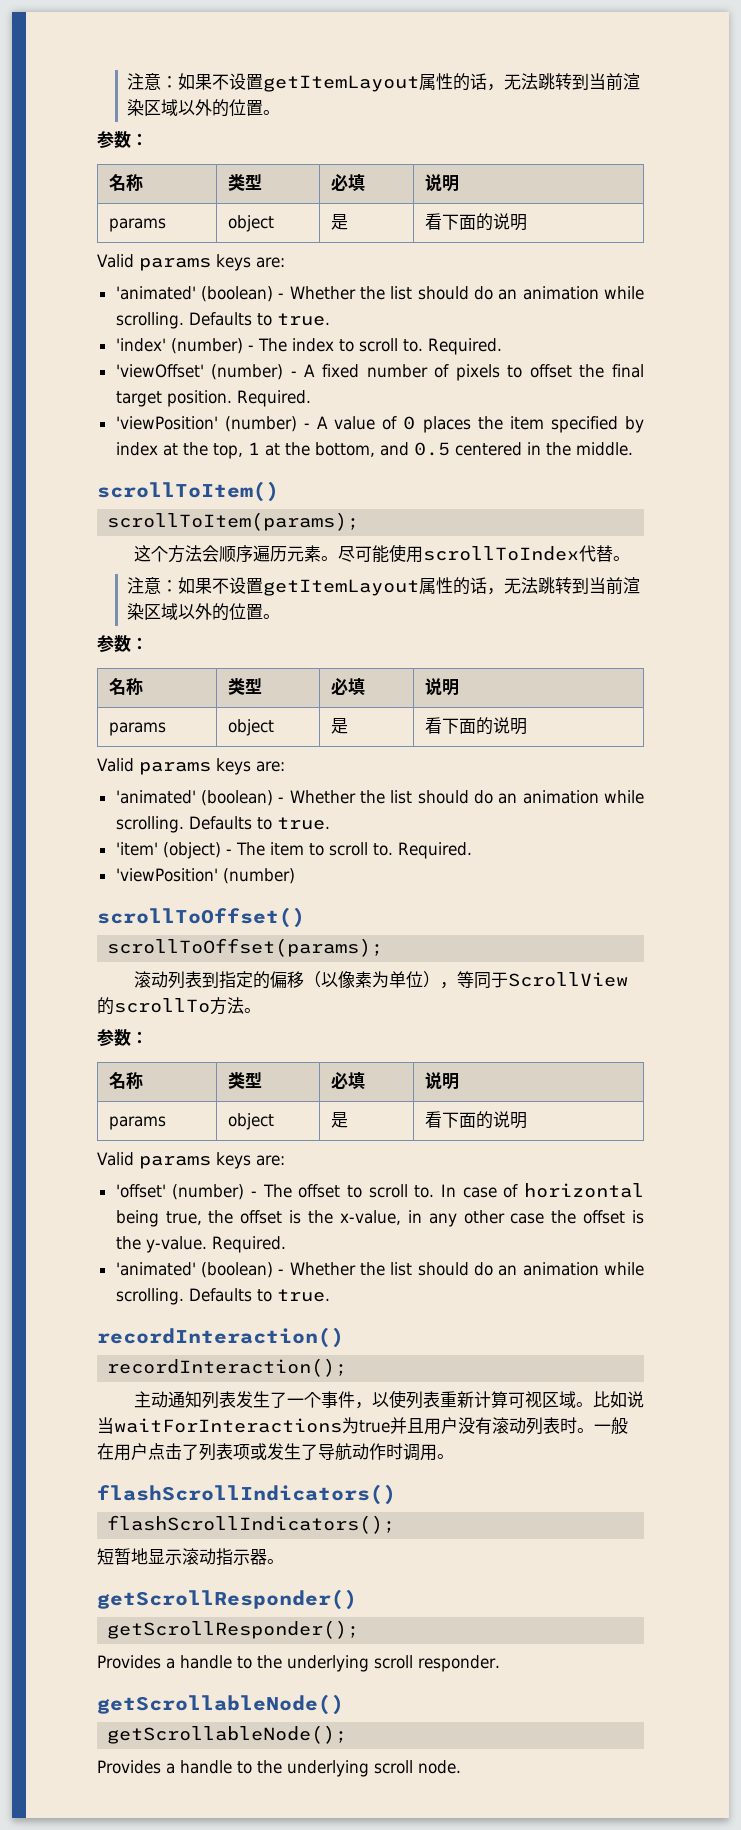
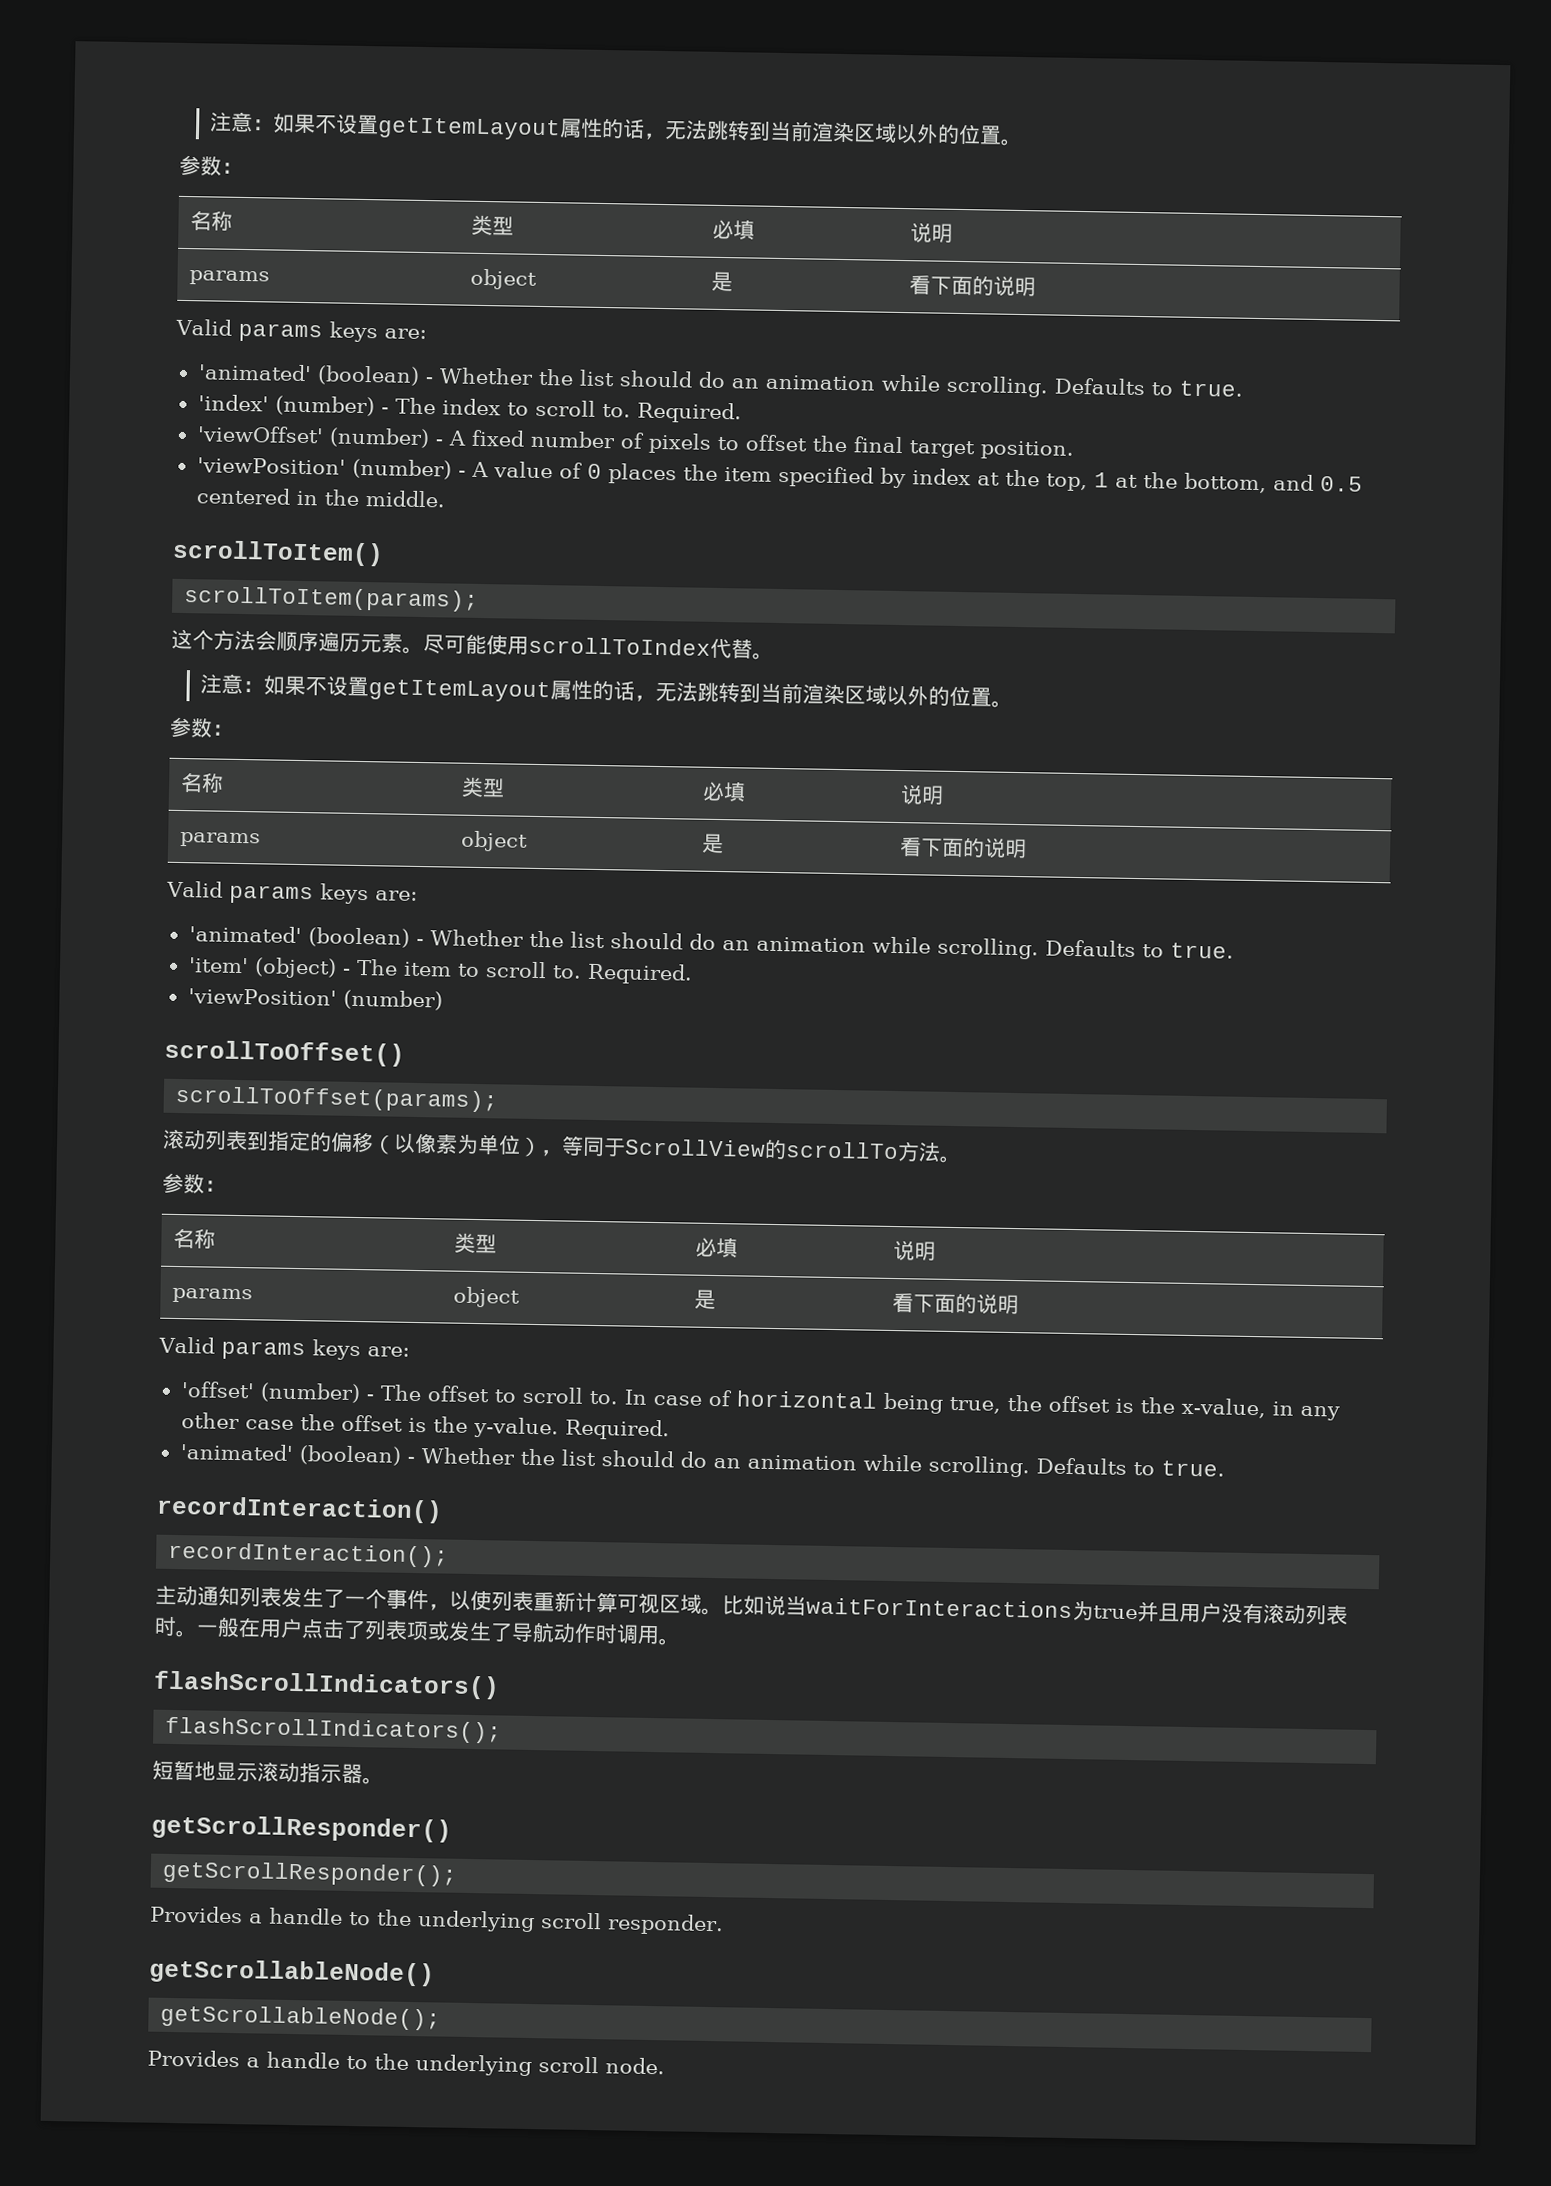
- 'viewOffset' (number) - A fixed number of pixels to offset the final target position. Required.
+ 'viewOffset' (number) - A fixed number of pixels to offset the final target position.

